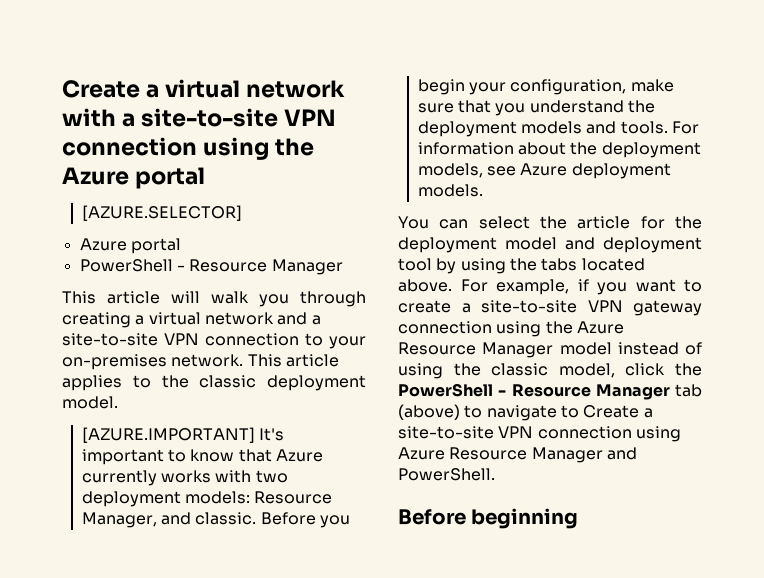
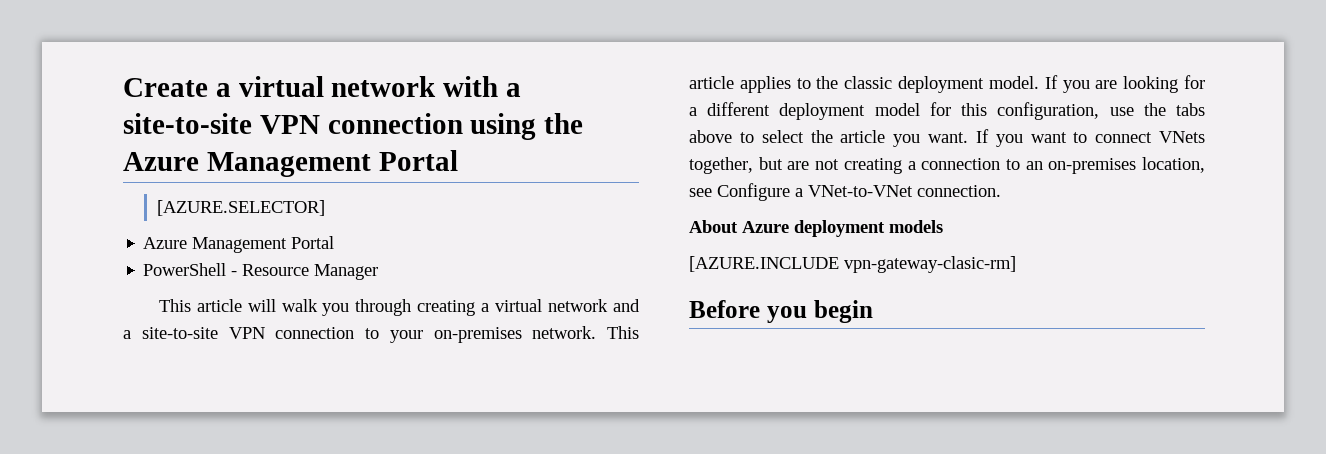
- Create a virtual network with a site-to-site VPN connection using the Azure portal
+ Create a virtual network with a site-to-site VPN connection using the Azure Management Portal
  [AZURE.SELECTOR]
- Azure portal
+ Azure Management Portal
- This article applies to the classic deployment model.
- [AZURE.IMPORTANT] It's important to know that Azure currently works with two deployment models: Resource Manager, and classic. Before you begin your configuration, make sure that you understand the deployment models and tools. For information about the deployment models, see Azure deployment models.
- You can select the article for the deployment model and deployment tool by using the tabs located above. For example, if you want to create a site-to-site VPN gateway connection using the Azure Resource Manager model instead of using the classic model, click the PowerShell - Resource Manager tab (above) to navigate to Create a site-to-site VPN connection using Azure Resource Manager and PowerShell.
- Before beginning
+ This article applies to the classic deployment model. If you are looking for a different deployment model for this configuration, use the tabs above to select the article you want. If you want to connect VNets together, but are not creating a connection to an on-premises location, see Configure a VNet-to-VNet connection.
+ About Azure deployment models
+ [AZURE.INCLUDE vpn-gateway-clasic-rm]
+ Before you begin

